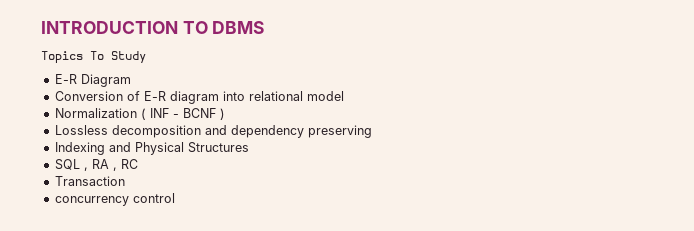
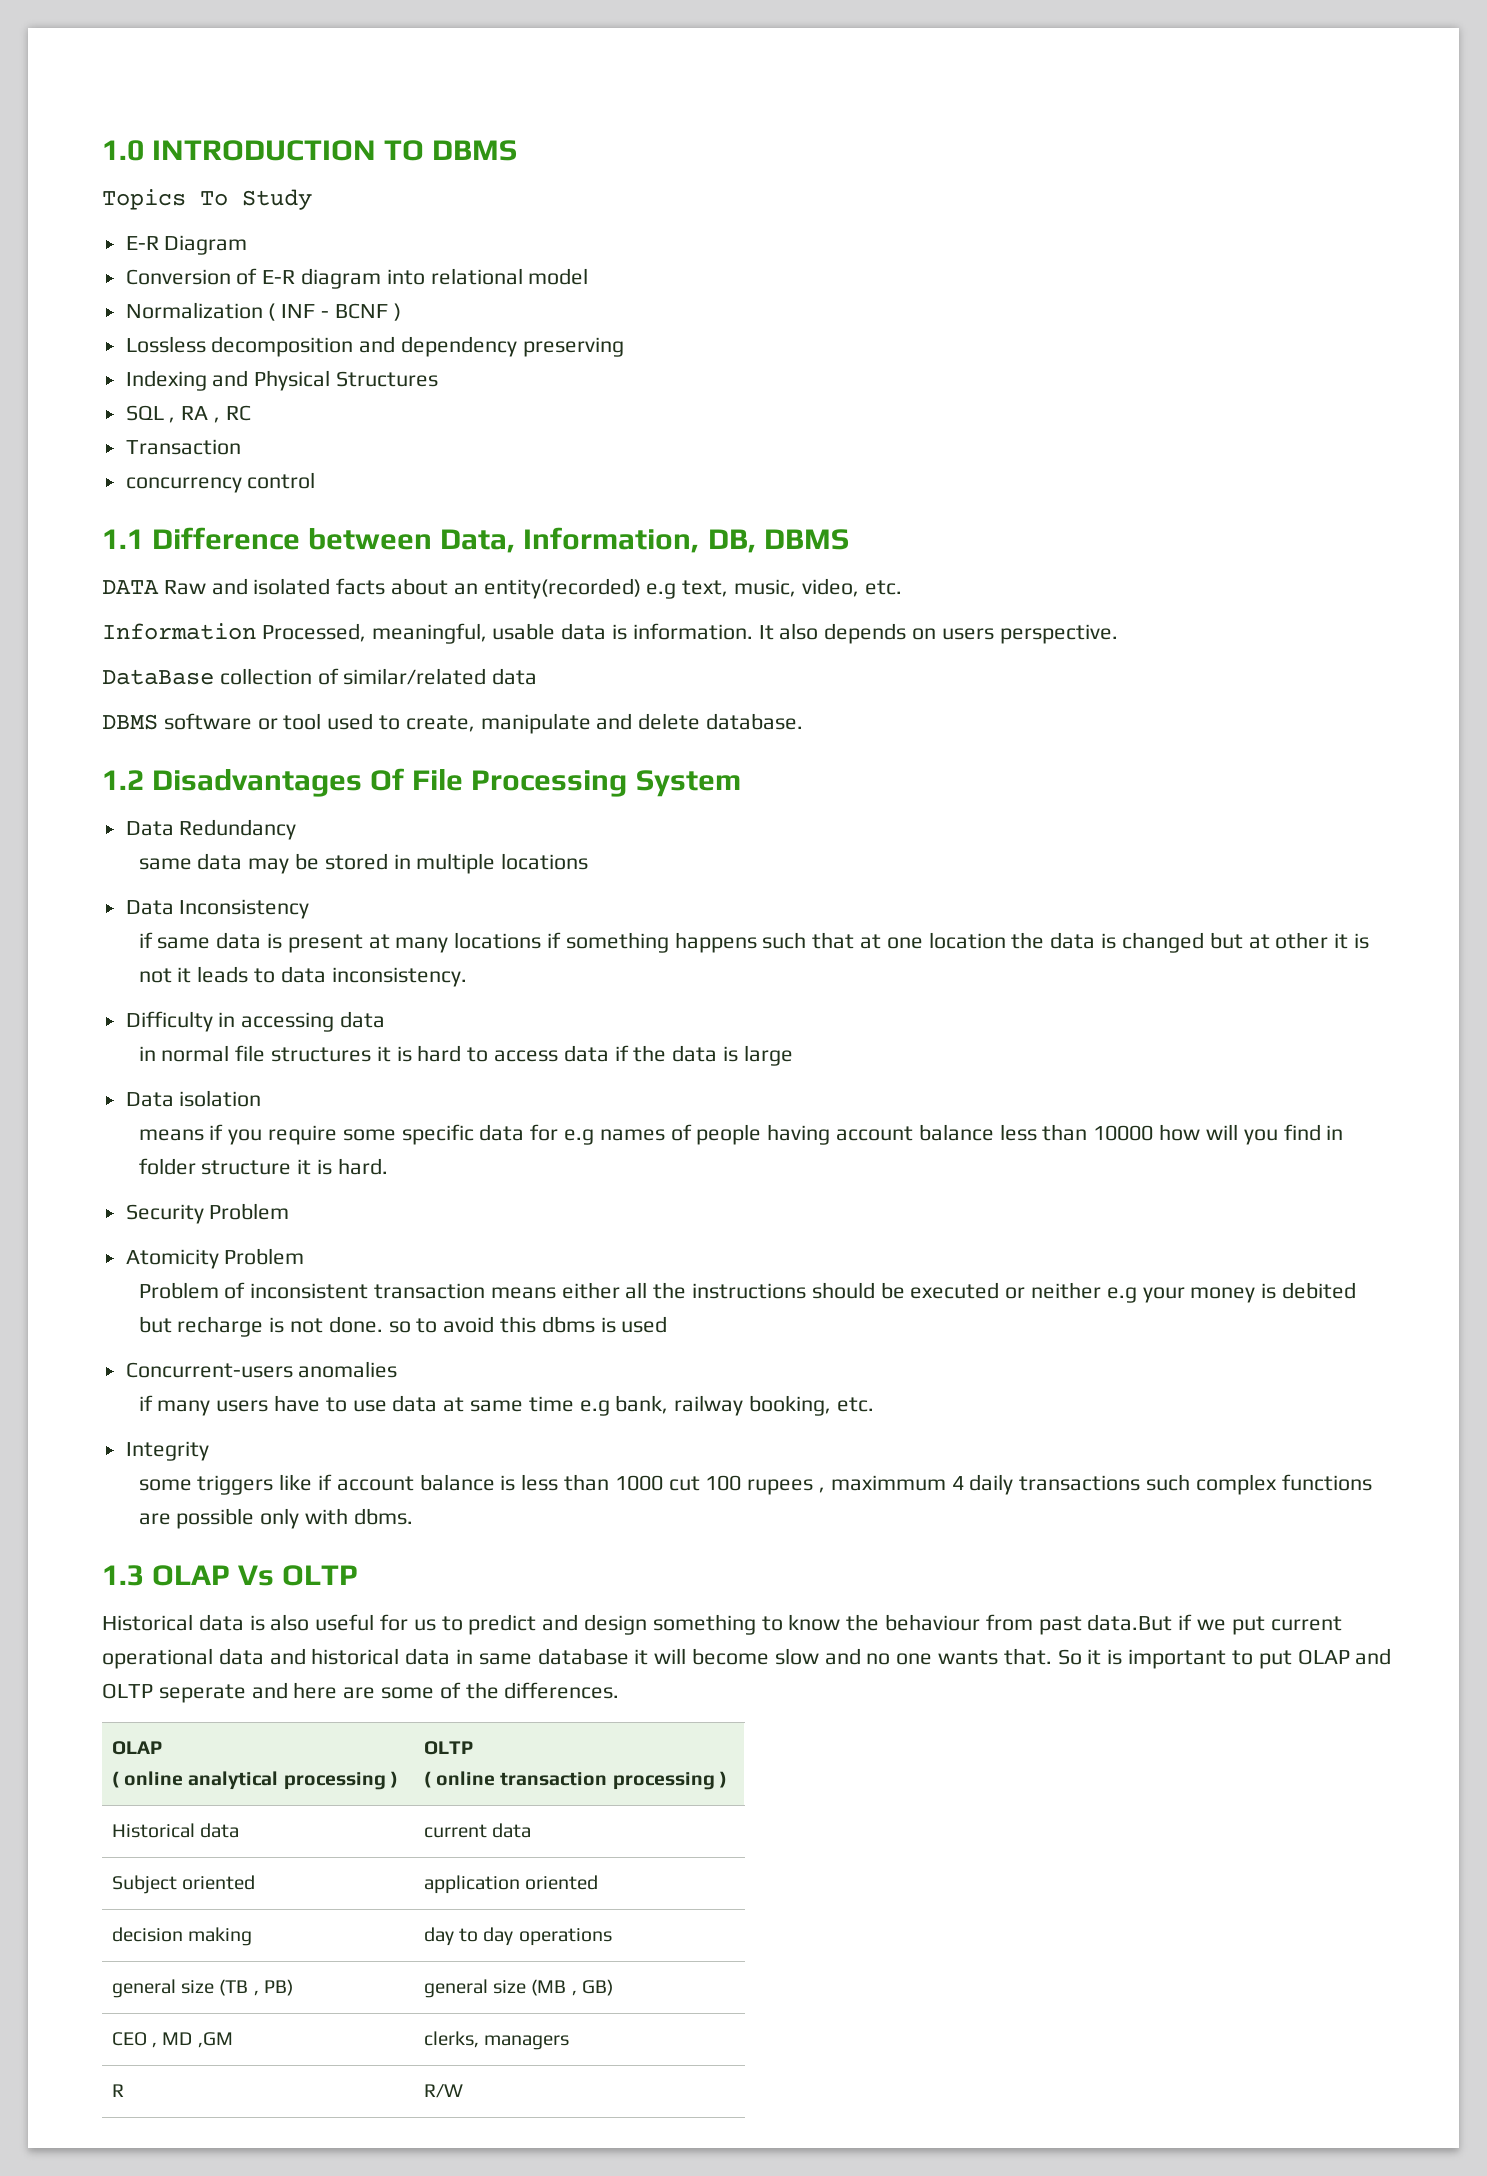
- INTRODUCTION TO DBMS
+ 1.0 INTRODUCTION TO DBMS
+ 1.1 Difference between Data, Information, DB, DBMS
+ DATA Raw and isolated facts about an entity(recorded) e.g text, music, video, etc.
+ Information Processed, meaningful, usable data is information. It also depends on users perspective.
+ DataBase collection of similar/related data
+ DBMS software or tool used to create, manipulate and delete database.
+ 1.2 Disadvantages Of File Processing System
+ Data Redundancy
+ same data may be stored in multiple locations
+ Data Inconsistency
+ if same data is present at many locations if something happens such that at one location the data is changed but at other it is not it leads to data inconsistency.
+ Difficulty in accessing data
+ in normal file structures it is hard to access data if the data is large
+ Data isolation
+ means if you require some specific data for e.g names of people having account balance less than 10000 how will you find in folder structure it is hard.
+ Security Problem
+ Atomicity Problem
+ Problem of inconsistent transaction means either all the instructions should be executed or neither e.g your money is debited but recharge is not done. so to avoid this dbms is used
+ Concurrent-users anomalies
+ if many users have to use data at same time e.g bank, railway booking, etc.
+ Integrity
+ some triggers like if account balance is less than 1000 cut 100 rupees , maximmum 4 daily transactions such complex functions are possible only with dbms.
+ 1.3 OLAP Vs OLTP
+ Historical data is also useful for us to predict and design something to know the behaviour from past data.But if we put current operational data and historical data in same database it will become slow and no one wants that. So it is important to put OLAP and OLTP seperate and here are some of the differences.
+ OLAP
+ ( online analytical processing ) | OLTP
+ ( online transaction processing )
+ Historical data | current data
+ Subject oriented | application oriented
+ decision making | day to day operations
+ general size (TB , PB) | general size (MB , GB)
+ CEO , MD ,GM | clerks, managers
+ R | R/W

